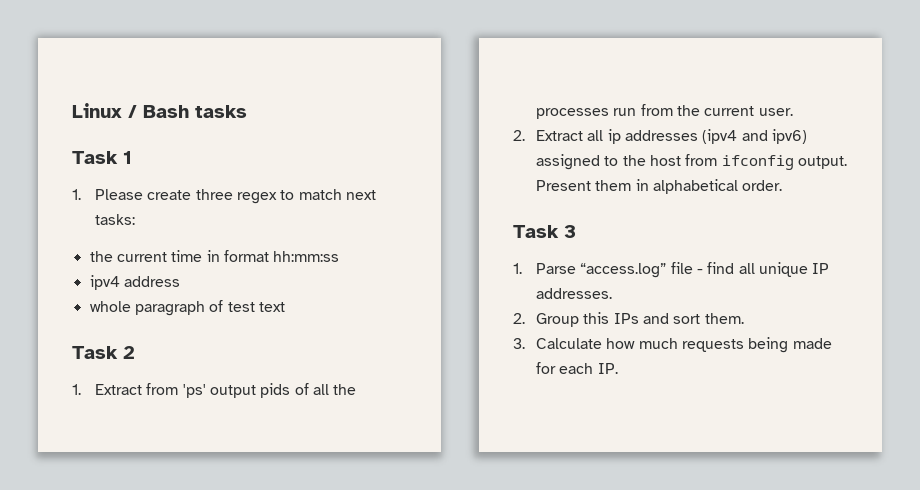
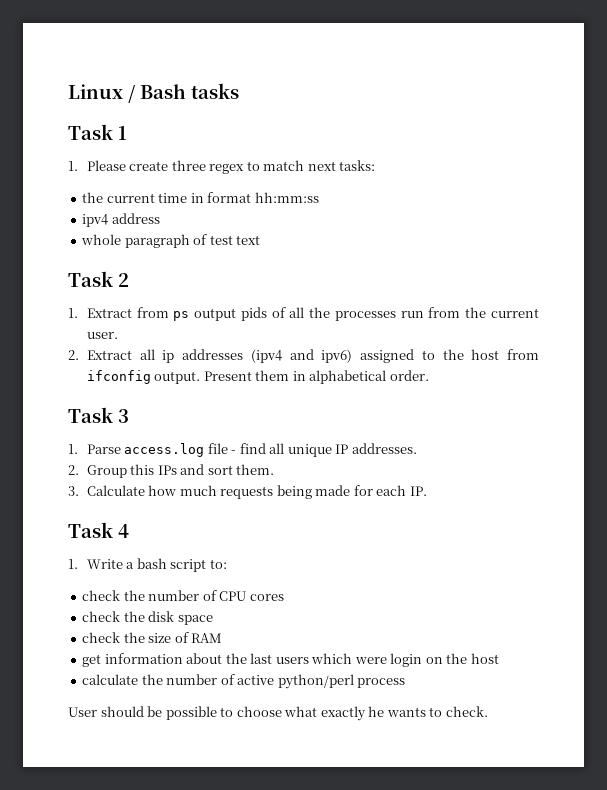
- 1. Extract from 'ps' output pids of all the processes run from the current user.
+ 1. Extract from ps output pids of all the processes run from the current user.
- 1. Parse “access.log” file - find all unique IP addresses.
+ 1. Parse access.log file - find all unique IP addresses.
+ Task 4
+ 1. Write a bash script to:
+ check the number of CPU cores
+ check the disk space
+ check the size of RAM
+ get information about the last users which were login on the host
+ calculate the number of active python/perl process
+ User should be possible to choose what exactly he wants to check.

